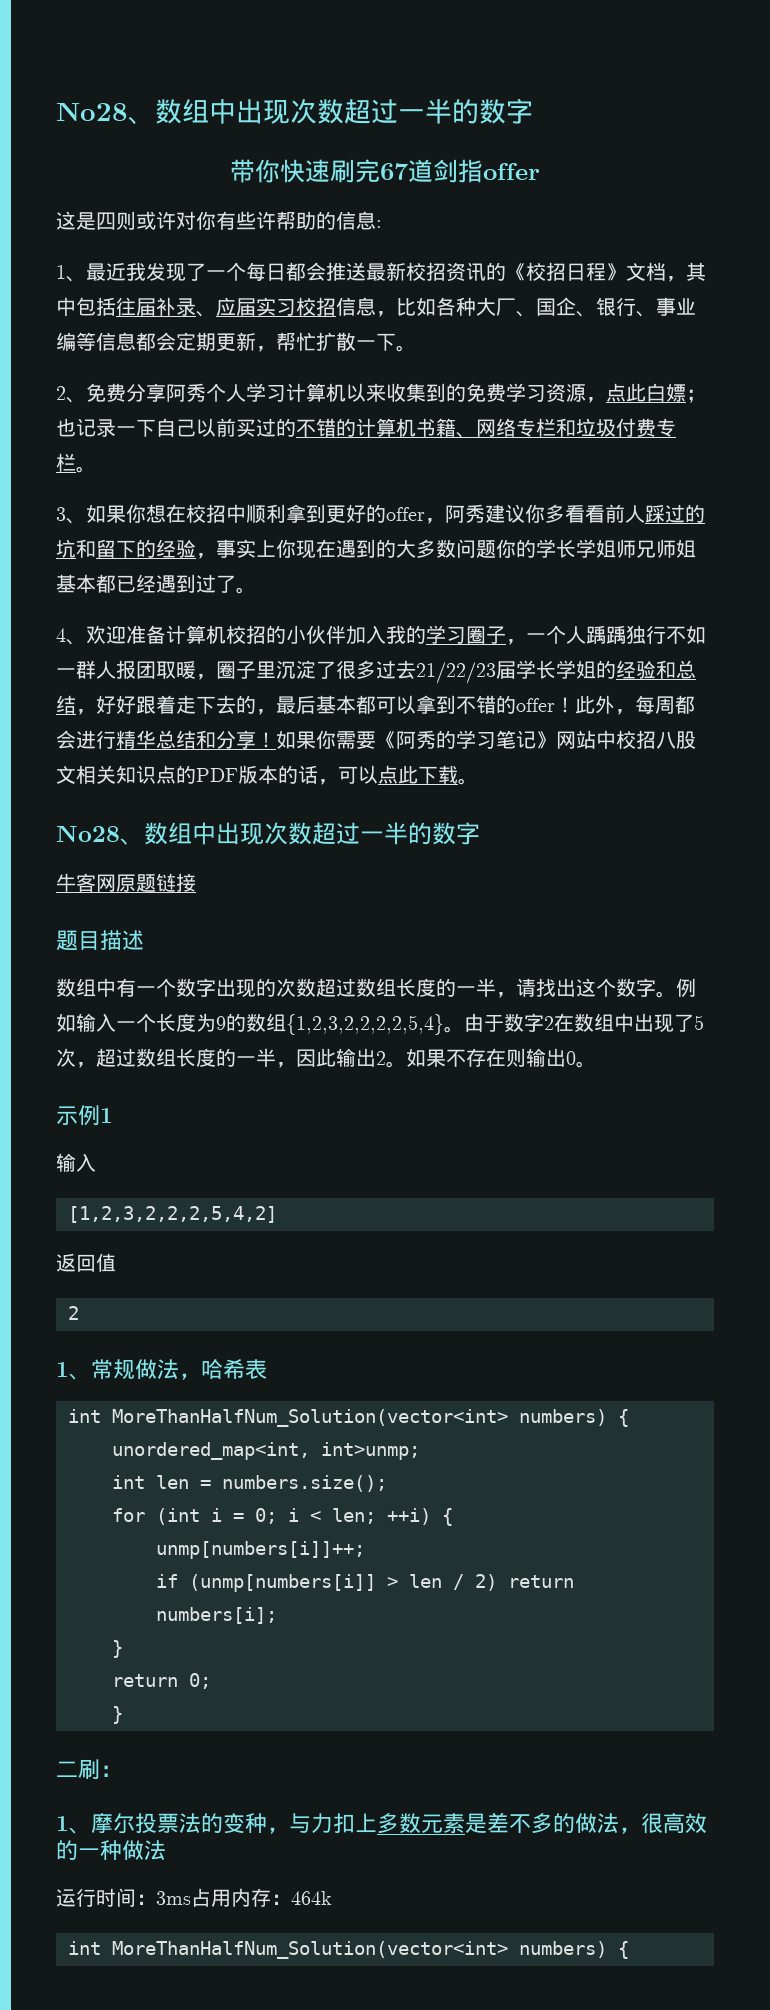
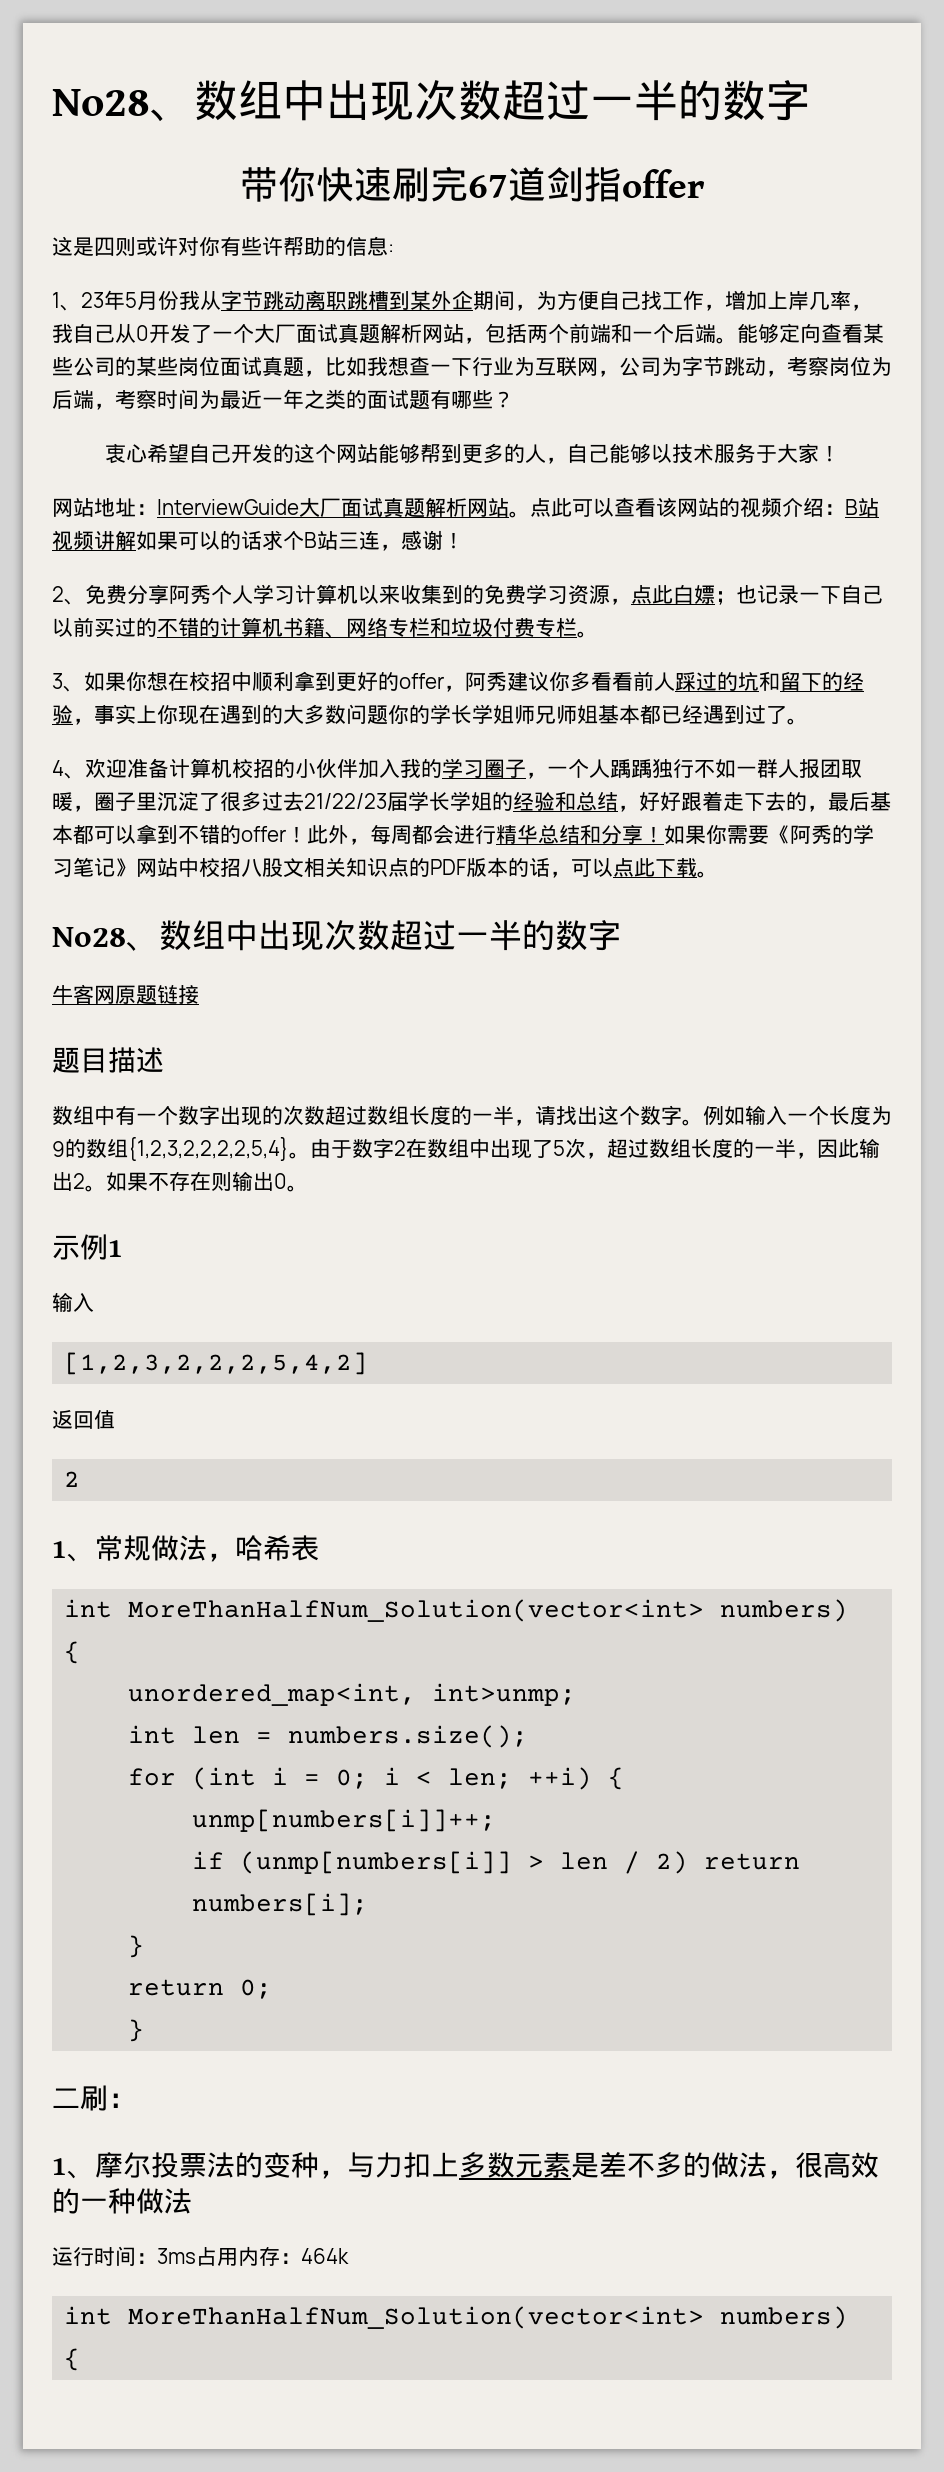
- 1、最近我发现了一个每日都会推送最新校招资讯的《校招日程》文档，其中包括往届补录、应届实习校招信息，比如各种大厂、国企、银行、事业编等信息都会定期更新，帮忙扩散一下。
+ 1、23年5月份我从字节跳动离职跳槽到某外企期间，为方便自己找工作，增加上岸几率，我自己从0开发了一个大厂面试真题解析网站，包括两个前端和一个后端。能够定向查看某些公司的某些岗位面试真题，比如我想查一下行业为互联网，公司为字节跳动，考察岗位为后端，考察时间为最近一年之类的面试题有哪些？
+ 衷心希望自己开发的这个网站能够帮到更多的人，自己能够以技术服务于大家！
+ 网站地址：InterviewGuide大厂面试真题解析网站。点此可以查看该网站的视频介绍：B站视频讲解如果可以的话求个B站三连，感谢！

